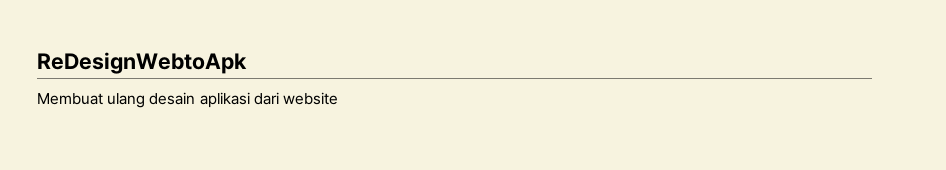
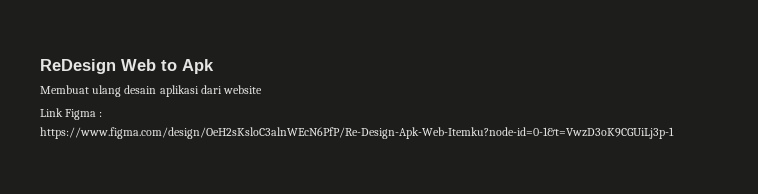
- ReDesignWebtoApk
+ ReDesign Web to Apk
+ Link Figma : https://www.figma.com/design/OeH2sKsloC3alnWEcN6PfP/Re-Design-Apk-Web-Itemku?node-id=0-1&t=VwzD3oK9CGUiLj3p-1

